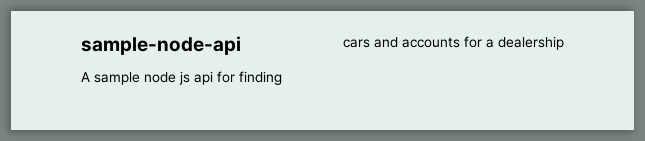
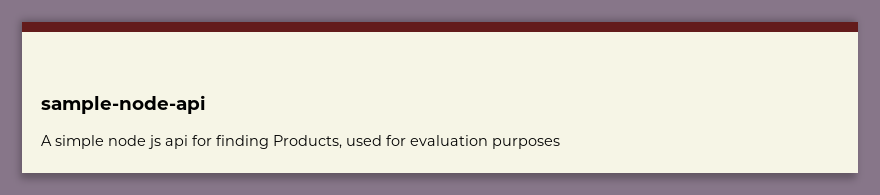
- A sample node js api for finding cars and accounts for a dealership
+ A simple node js api for finding Products, used for evaluation purposes

